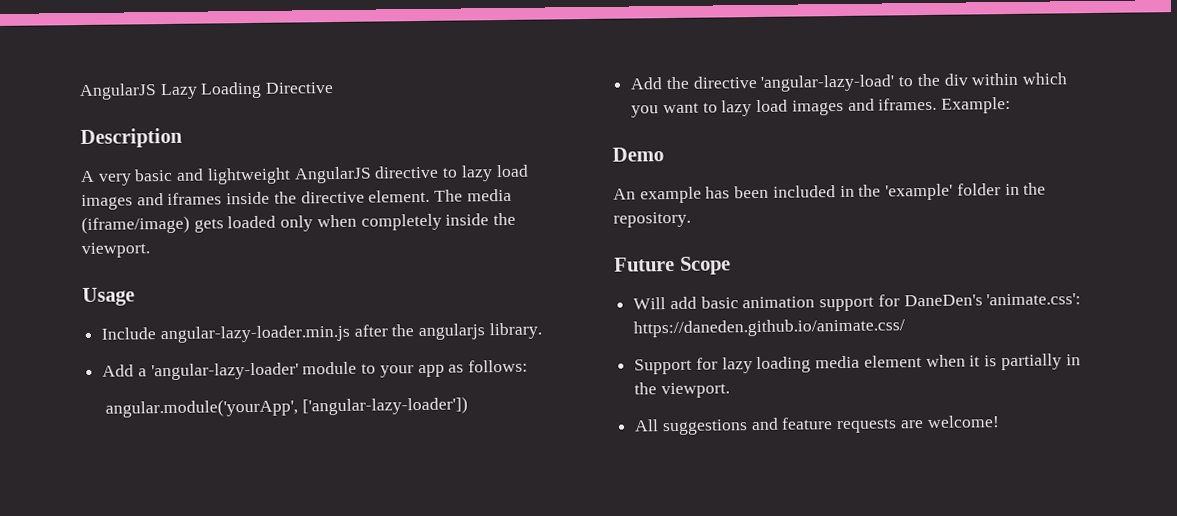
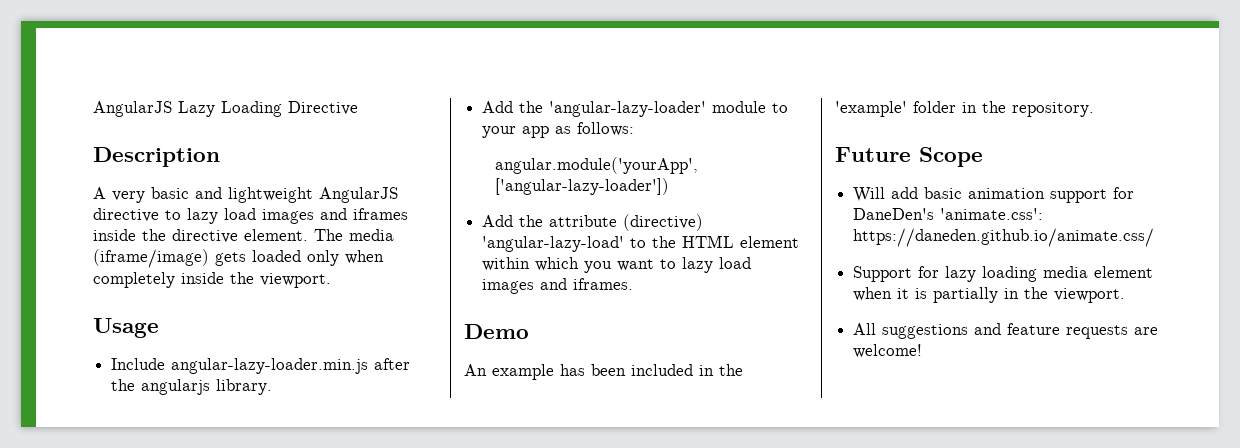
- Add a 'angular-lazy-loader' module to your app as follows:
+ Add the 'angular-lazy-loader' module to your app as follows:
- Add the directive 'angular-lazy-load' to the div within which you want to lazy load images and iframes. Example:
+ Add the attribute (directive) 'angular-lazy-load' to the HTML element within which you want to lazy load images and iframes.

